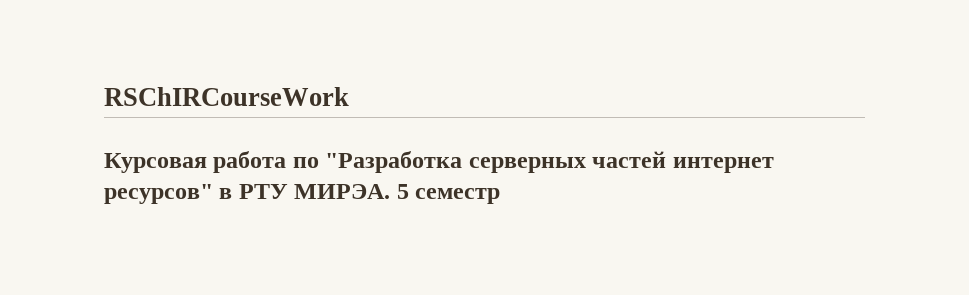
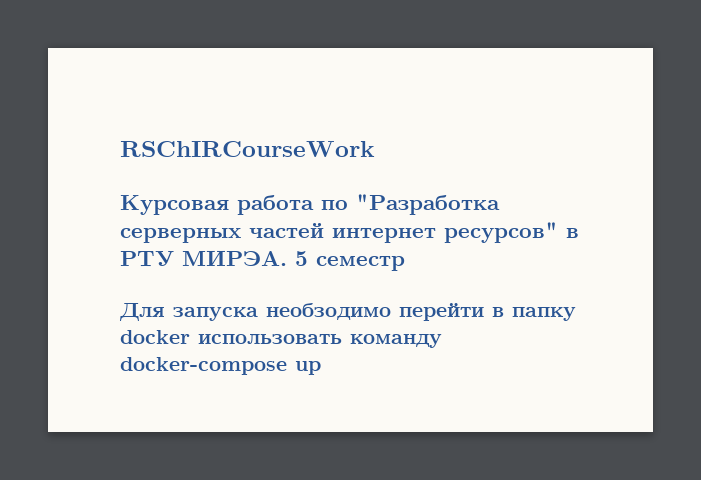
+ Для запуска необзодимо перейти в папку docker использовать команду docker-compose up

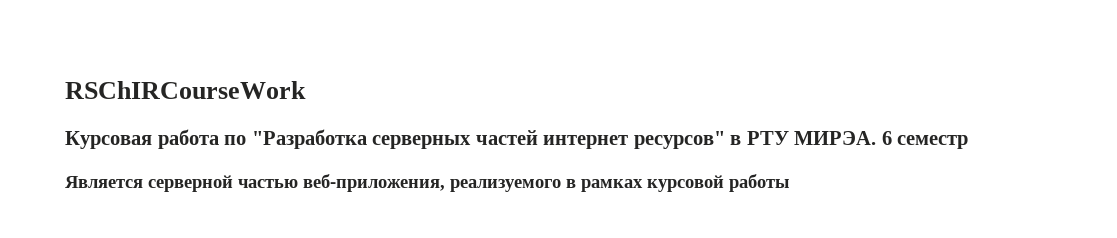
- 5 семестр
+ 6 семестр
- Для запуска необзодимо перейти в папку docker использовать команду docker-compose up
+ Является серверной частью веб-приложения, реализуемого в рамках курсовой работы

